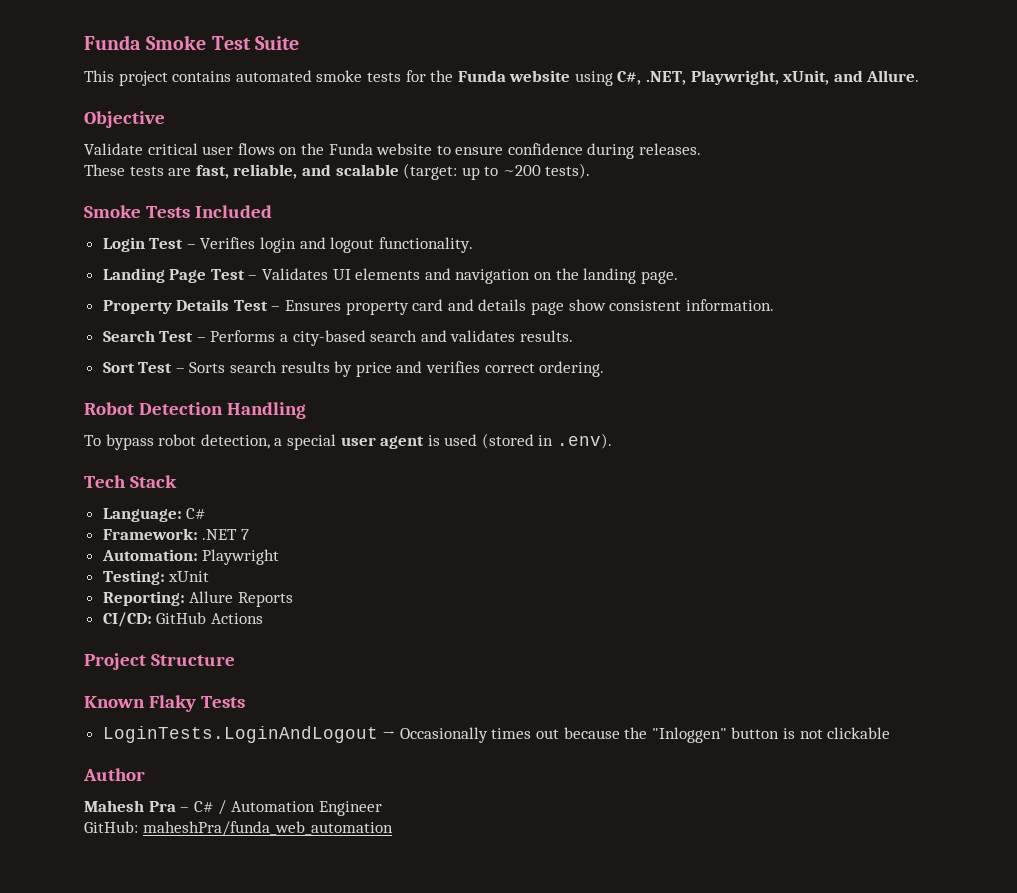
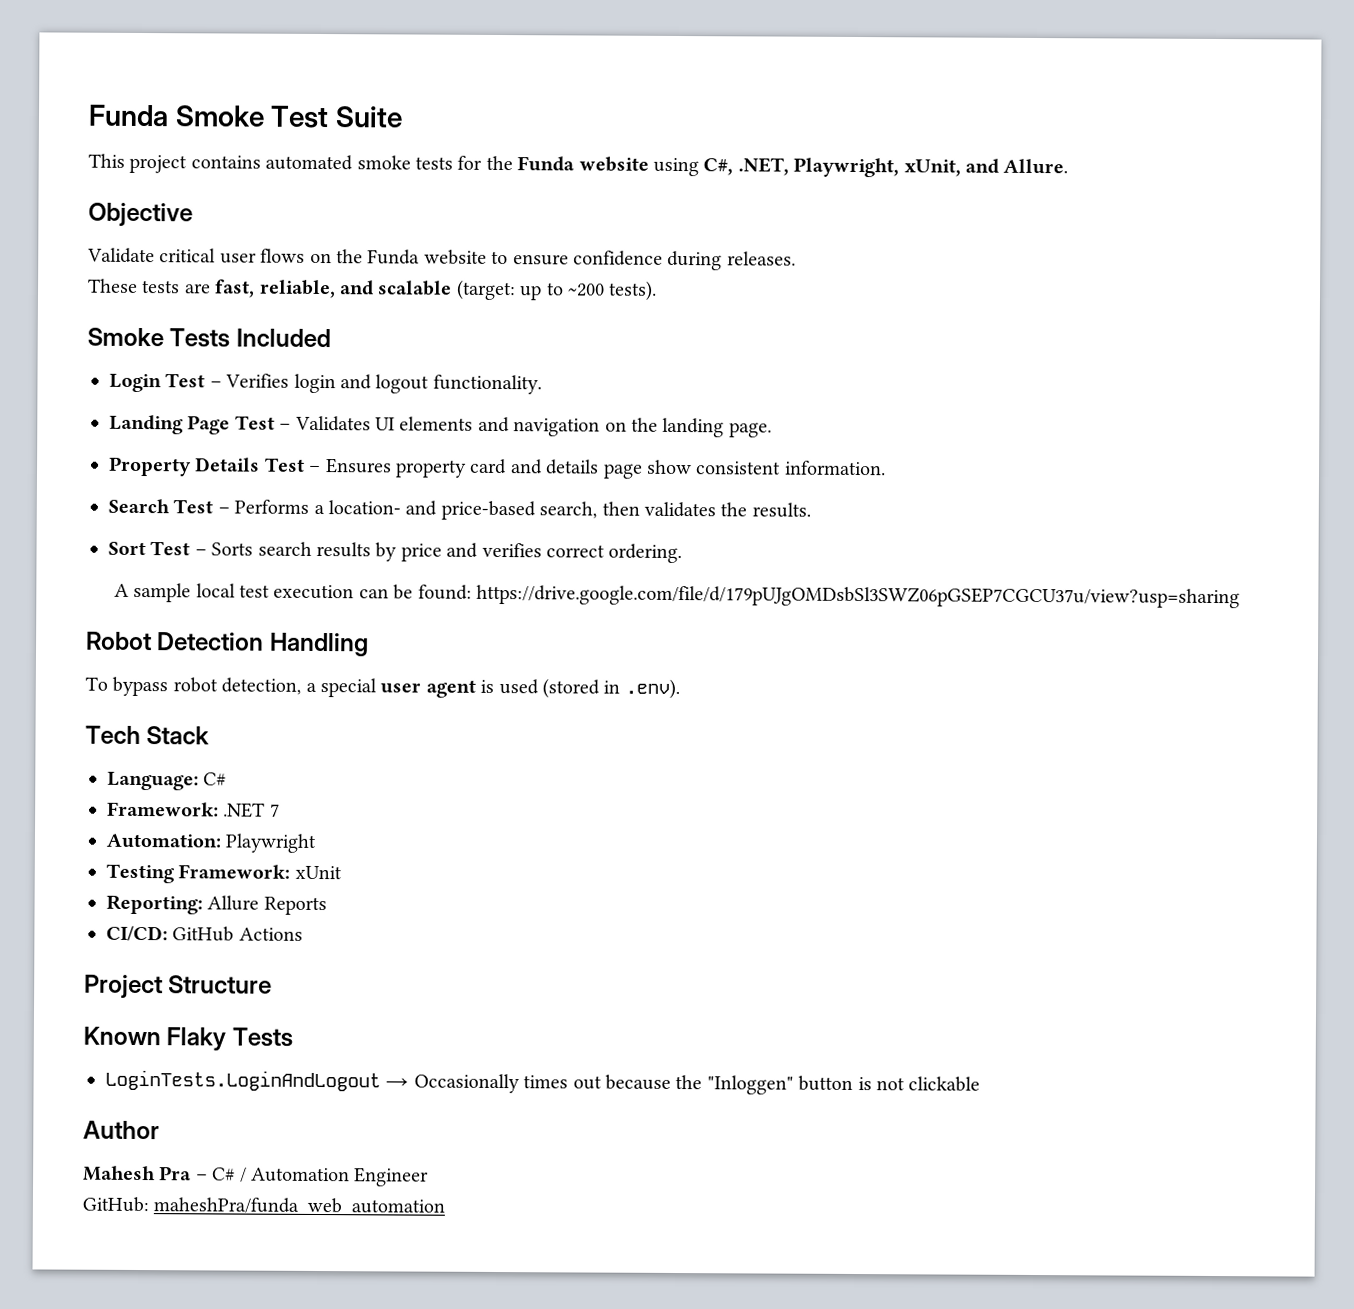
- Search Test – Performs a city-based search and validates results.
+ Search Test – Performs a location- and price-based search, then validates the results.
+ A sample local test execution can be found: https://drive.google.com/file/d/179pUJgOMDsbSl3SWZ06pGSEP7CGCU37u/view?usp=sharing
- Testing: xUnit
+ Testing Framework: xUnit

